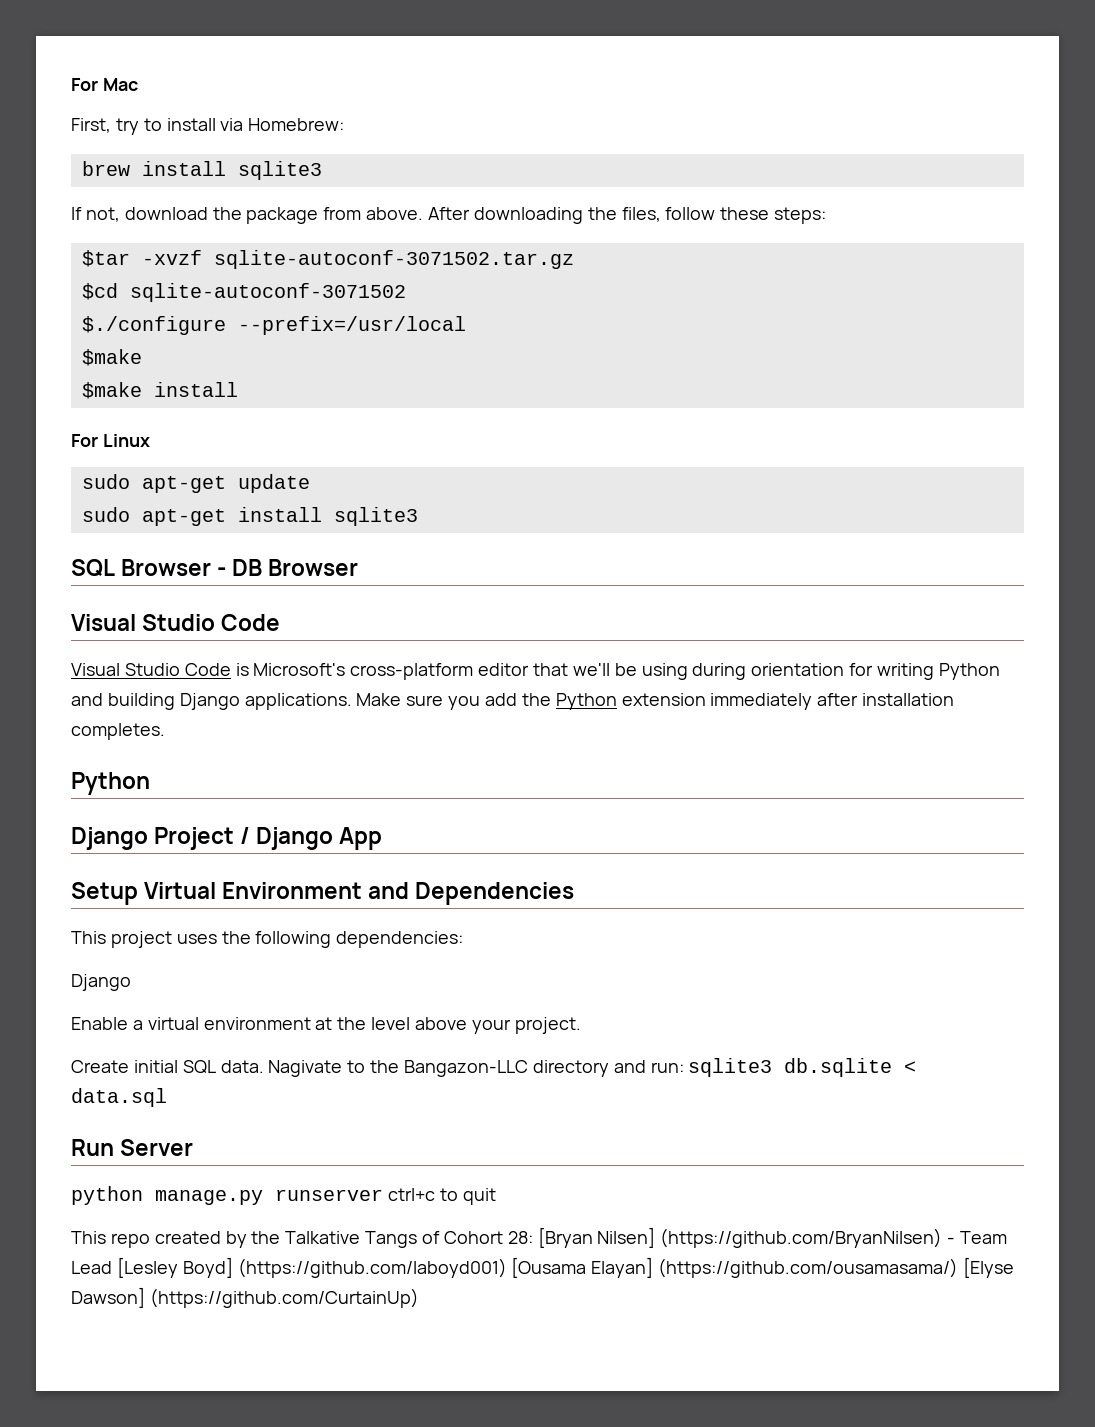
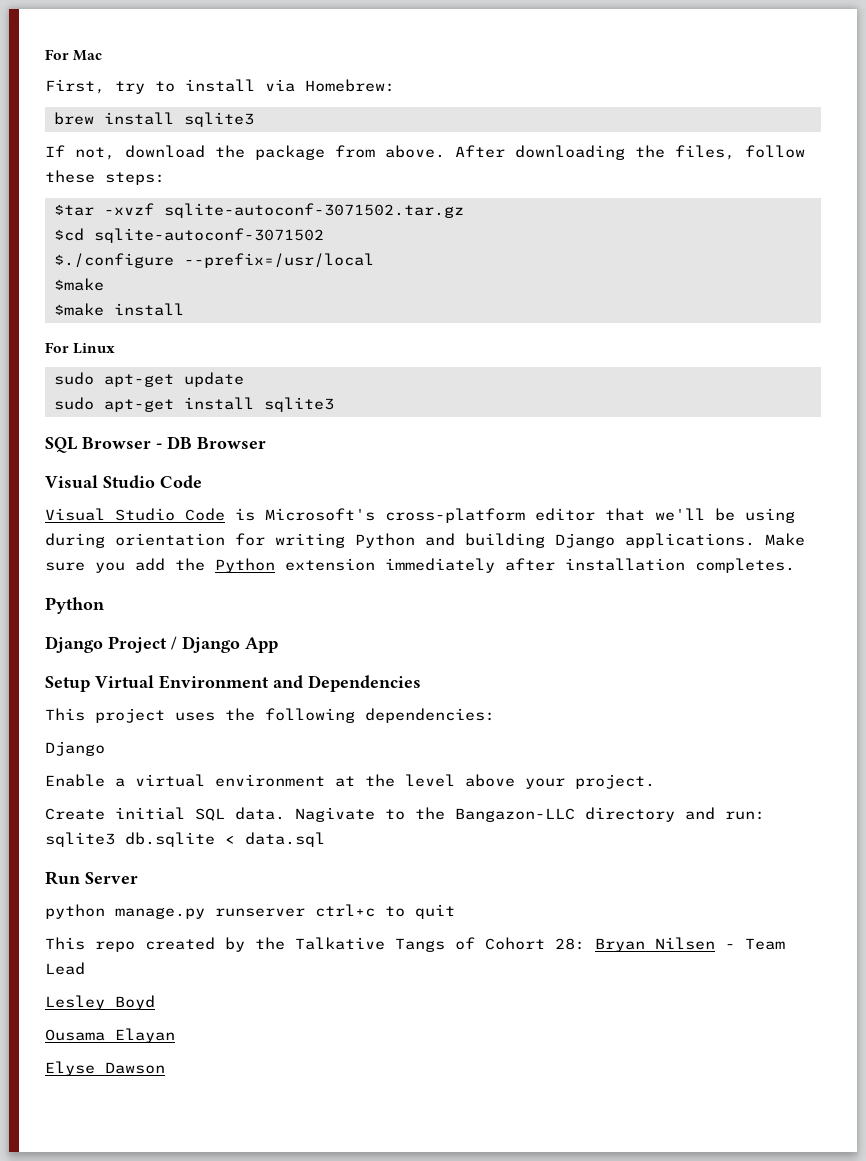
- This repo created by the Talkative Tangs of Cohort 28: [Bryan Nilsen] (https://github.com/BryanNilsen) - Team Lead [Lesley Boyd] (https://github.com/laboyd001) [Ousama Elayan] (https://github.com/ousamasama/) [Elyse Dawson] (https://github.com/CurtainUp)
+ This repo created by the Talkative Tangs of Cohort 28: Bryan Nilsen - Team Lead
+ Lesley Boyd
+ Ousama Elayan
+ Elyse Dawson

